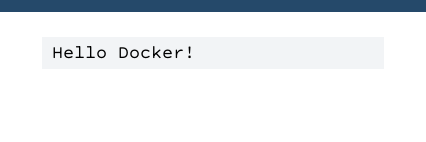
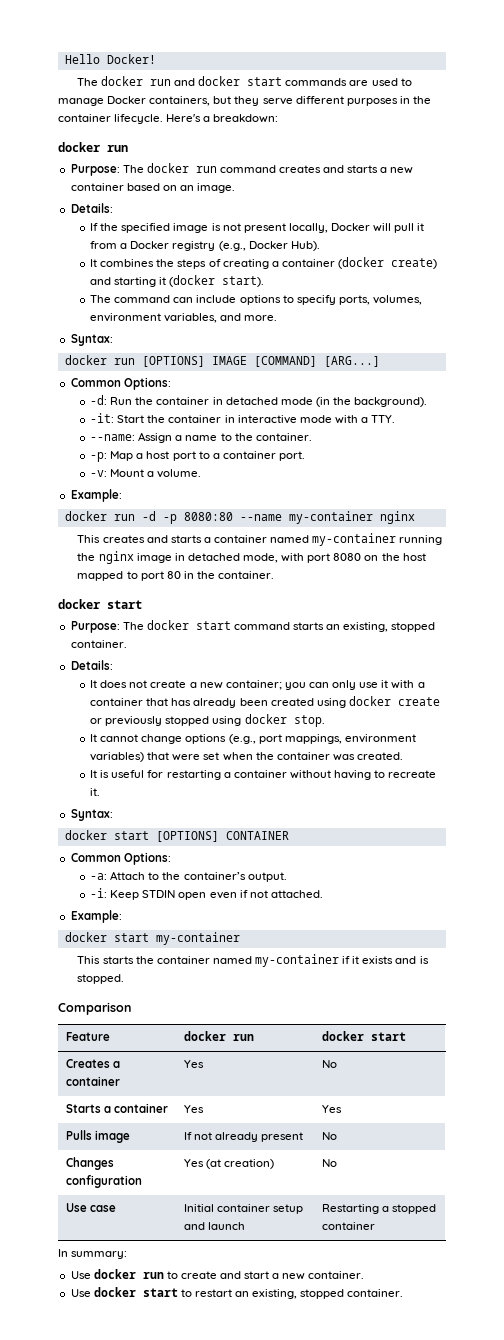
+ The docker run and docker start commands are used to manage Docker containers, but they serve different purposes in the container lifecycle. Here's a breakdown:
+ docker run
+ Purpose: The docker run command creates and starts a new container based on an image.
+ Details:
+ If the specified image is not present locally, Docker will pull it from a Docker registry (e.g., Docker Hub).
+ It combines the steps of creating a container (docker create) and starting it (docker start).
+ The command can include options to specify ports, volumes, environment variables, and more.
+ Syntax:
+ docker run [OPTIONS] IMAGE [COMMAND] [ARG...]
+ Common Options:
+ -d: Run the container in detached mode (in the background).
+ -it: Start the container in interactive mode with a TTY.
+ --name: Assign a name to the container.
+ -p: Map a host port to a container port.
+ -v: Mount a volume.
+ Example:
+ docker run -d -p 8080:80 --name my-container nginx
+ This creates and starts a container named my-container running the nginx image in detached mode, with port 8080 on the host mapped to port 80 in the container.
+ docker start
+ Purpose: The docker start command starts an existing, stopped container.
+ Details:
+ It does not create a new container; you can only use it with a container that has already been created using docker create or previously stopped using docker stop.
+ It cannot change options (e.g., port mappings, environment variables) that were set when the container was created.
+ It is useful for restarting a container without having to recreate it.
+ Syntax:
+ docker start [OPTIONS] CONTAINER
+ Common Options:
+ -a: Attach to the container’s output.
+ -i: Keep STDIN open even if not attached.
+ Example:
+ docker start my-container
+ This starts the container named my-container if it exists and is stopped.
+ Comparison
+ Feature | docker run | docker start
+ Creates a container | Yes | No
+ Starts a container | Yes | Yes
+ Pulls image | If not already present | No
+ Changes configuration | Yes (at creation) | No
+ Use case | Initial container setup and launch | Restarting a stopped container
+ In summary:
+ Use docker run to create and start a new container.
+ Use docker start to restart an existing, stopped container.

